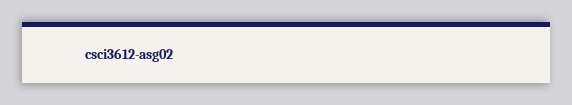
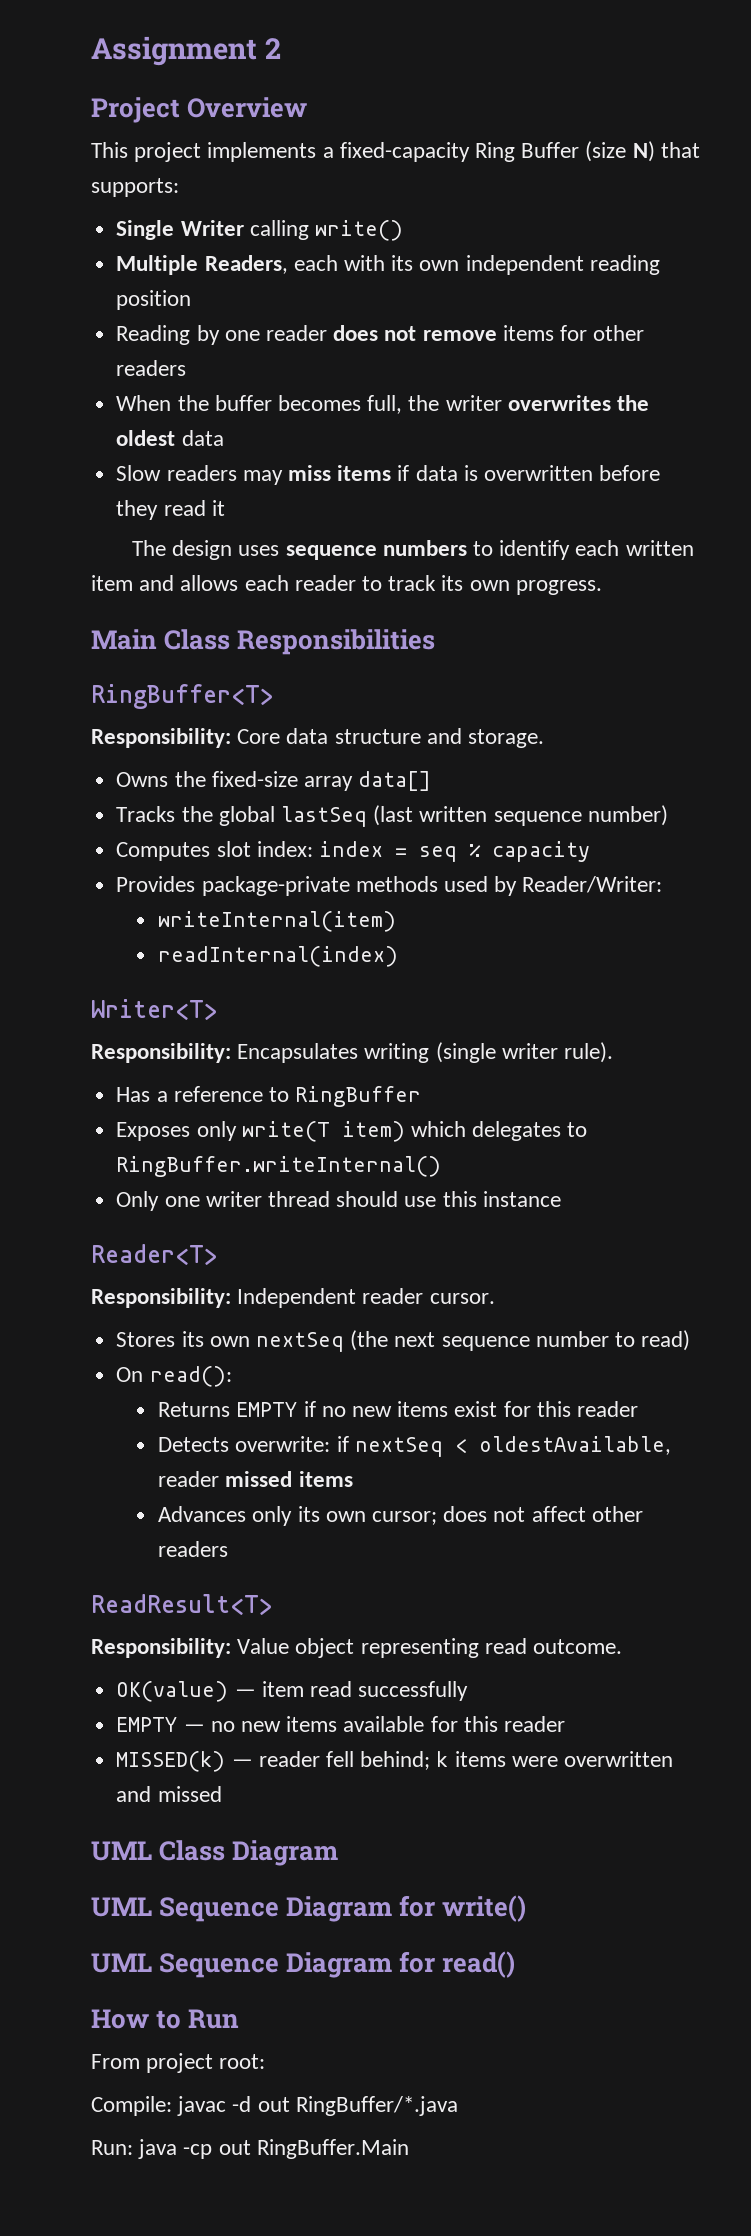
- csci3612-asg02
+ Assignment 2
+ Project Overview
+ This project implements a fixed-capacity Ring Buffer (size N) that supports:
+ Single Writer calling write()
+ Multiple Readers, each with its own independent reading position
+ Reading by one reader does not remove items for other readers
+ When the buffer becomes full, the writer overwrites the oldest data
+ Slow readers may miss items if data is overwritten before they read it
+ The design uses sequence numbers to identify each written item and allows each reader to track its own progress.
+ Main Class Responsibilities
+ RingBuffer<T>
+ Responsibility: Core data structure and storage.
+ Owns the fixed-size array data[]
+ Tracks the global lastSeq (last written sequence number)
+ Computes slot index: index = seq % capacity
+ Provides package-private methods used by Reader/Writer:
+ writeInternal(item)
+ readInternal(index)
+ Writer<T>
+ Responsibility: Encapsulates writing (single writer rule).
+ Has a reference to RingBuffer
+ Exposes only write(T item) which delegates to RingBuffer.writeInternal()
+ Only one writer thread should use this instance
+ Reader<T>
+ Responsibility: Independent reader cursor.
+ Stores its own nextSeq (the next sequence number to read)
+ On read():
+ Returns EMPTY if no new items exist for this reader
+ Detects overwrite: if nextSeq < oldestAvailable, reader missed items
+ Advances only its own cursor; does not affect other readers
+ ReadResult<T>
+ Responsibility: Value object representing read outcome.
+ OK(value) — item read successfully
+ EMPTY — no new items available for this reader
+ MISSED(k) — reader fell behind; k items were overwritten and missed
+ UML Class Diagram
+ UML Sequence Diagram for write()
+ UML Sequence Diagram for read()
+ How to Run
+ From project root:
+ Compile: javac -d out RingBuffer/*.java
+ Run: java -cp out RingBuffer.Main

